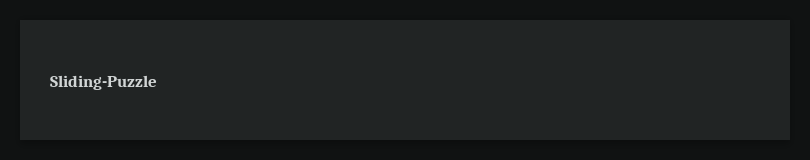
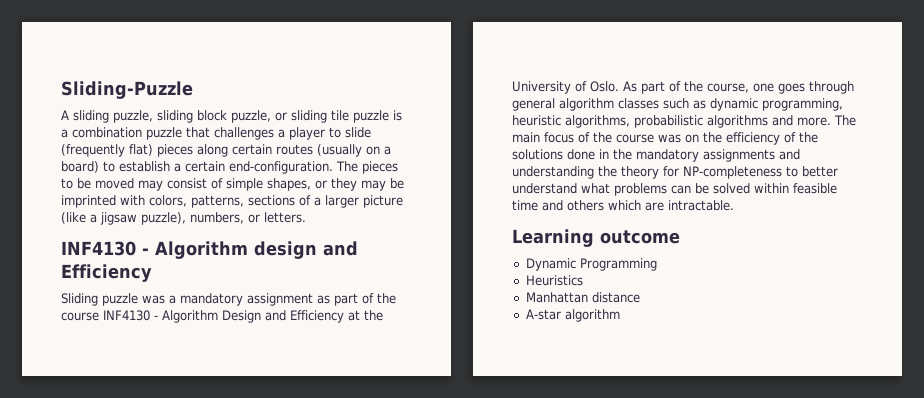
+ A sliding puzzle, sliding block puzzle, or sliding tile puzzle is a combination puzzle that challenges a player to slide (frequently flat) pieces along certain routes (usually on a board) to establish a certain end-configuration. The pieces to be moved may consist of simple shapes, or they may be imprinted with colors, patterns, sections of a larger picture (like a jigsaw puzzle), numbers, or letters.
+ INF4130 - Algorithm design and Efficiency
+ Sliding puzzle was a mandatory assignment as part of the course INF4130 - Algorithm Design and Efficiency at the University of Oslo. As part of the course, one goes through general algorithm classes such as dynamic programming, heuristic algorithms, probabilistic algorithms and more. The main focus of the course was on the efficiency of the solutions done in the mandatory assignments and understanding the theory for NP-completeness to better understand what problems can be solved within feasible time and others which are intractable.
+ Learning outcome
+ Dynamic Programming
+ Heuristics
+ Manhattan distance
+ A-star algorithm

